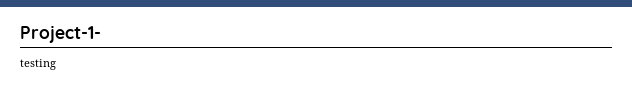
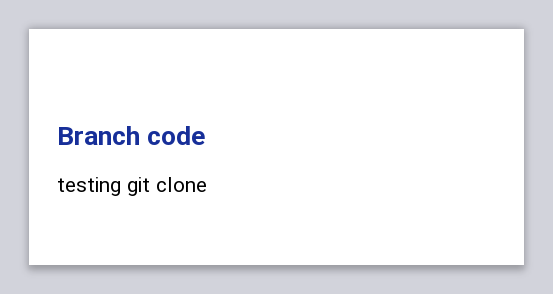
- Project-1-
+ Branch code
- testing
+ testing git clone

